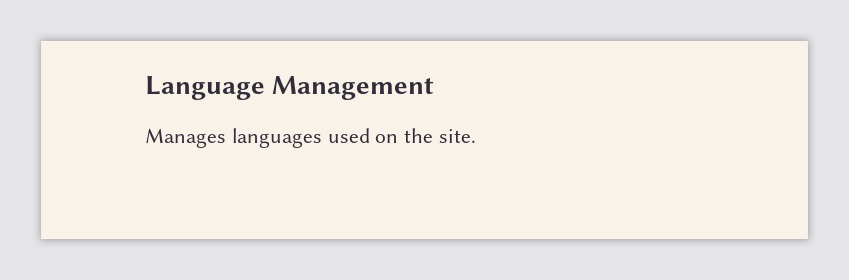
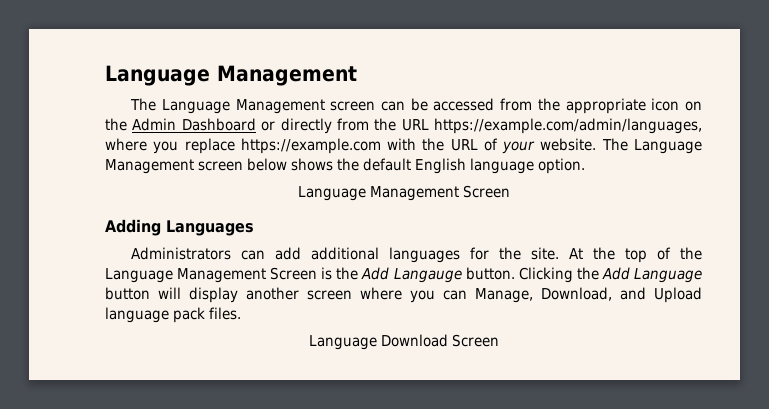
- Manages languages used on the site.
+ The Language Management screen can be accessed from the appropriate icon on the Admin Dashboard or directly from the URL https://example.com/admin/languages, where you replace https://example.com with the URL of your website. The Language Management screen below shows the default English language option.
+ Language Management Screen
+ Adding Languages
+ Administrators can add additional languages for the site. At the top of the Language Management Screen is the Add Langauge button. Clicking the Add Language button will display another screen where you can Manage, Download, and Upload language pack files.
+ Language Download Screen

